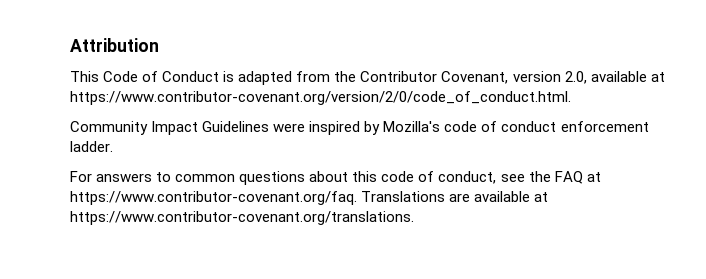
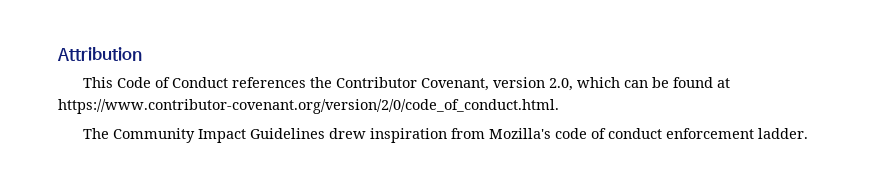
- This Code of Conduct is adapted from the Contributor Covenant, version 2.0, available at https://www.contributor-covenant.org/version/2/0/code_of_conduct.html.
+ This Code of Conduct references the Contributor Covenant, version 2.0, which can be found at https://www.contributor-covenant.org/version/2/0/code_of_conduct.html.
- Community Impact Guidelines were inspired by Mozilla's code of conduct enforcement ladder.
+ The Community Impact Guidelines drew inspiration from Mozilla's code of conduct enforcement ladder.
- For answers to common questions about this code of conduct, see the FAQ at https://www.contributor-covenant.org/faq. Translations are available at https://www.contributor-covenant.org/translations.

